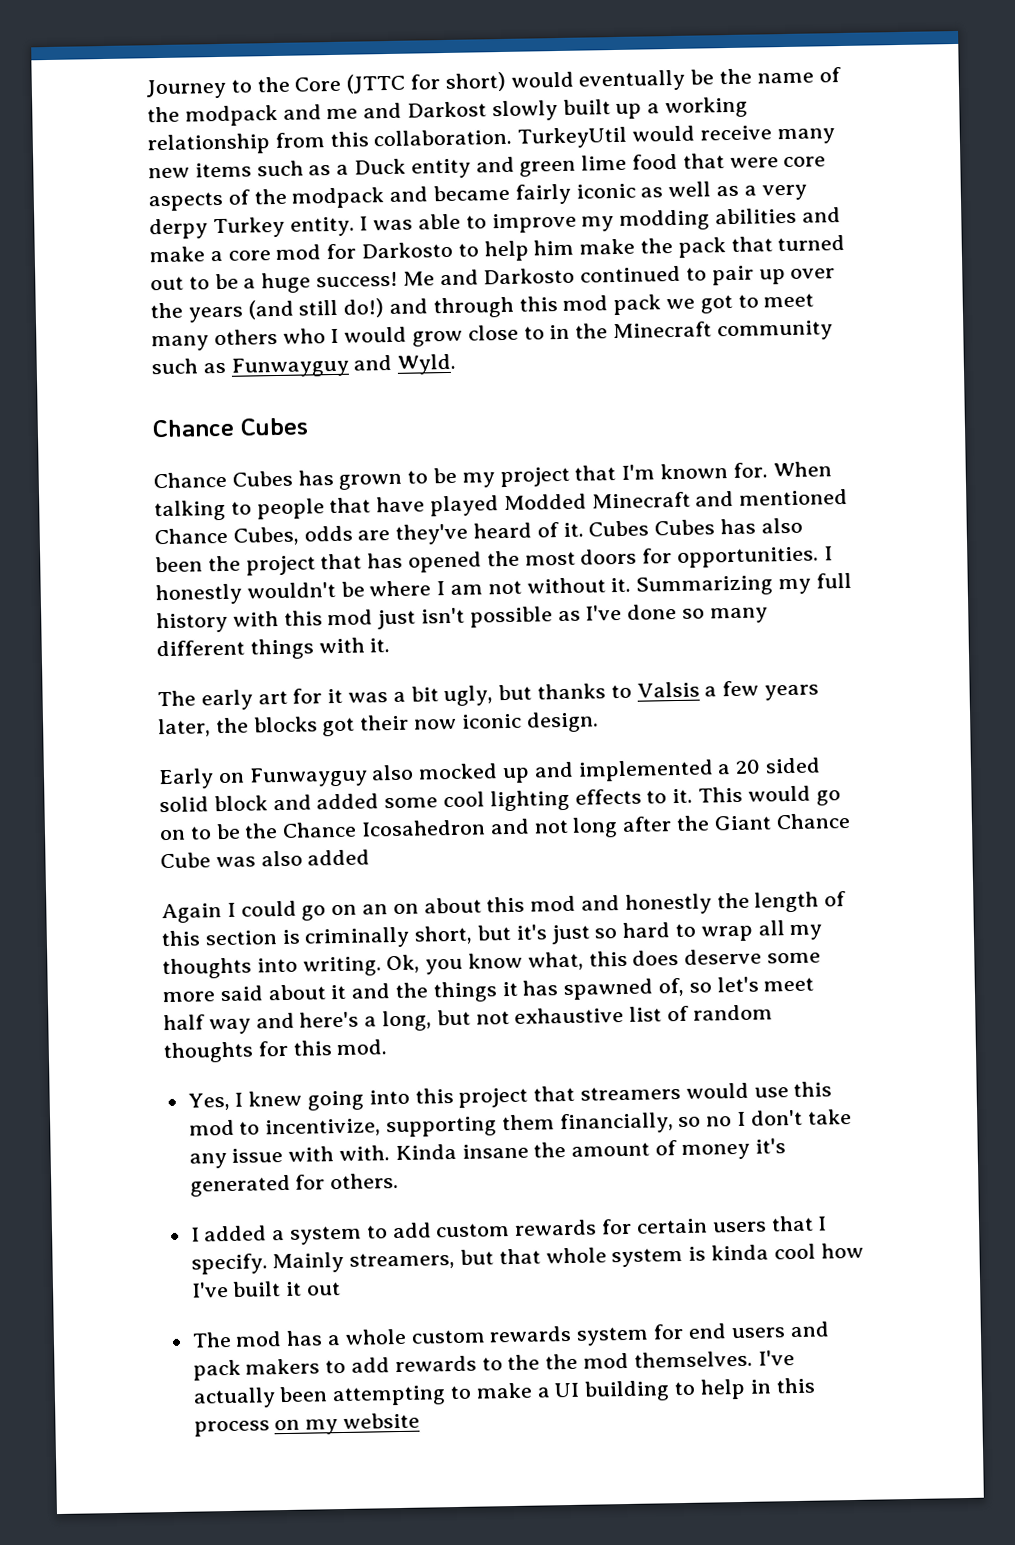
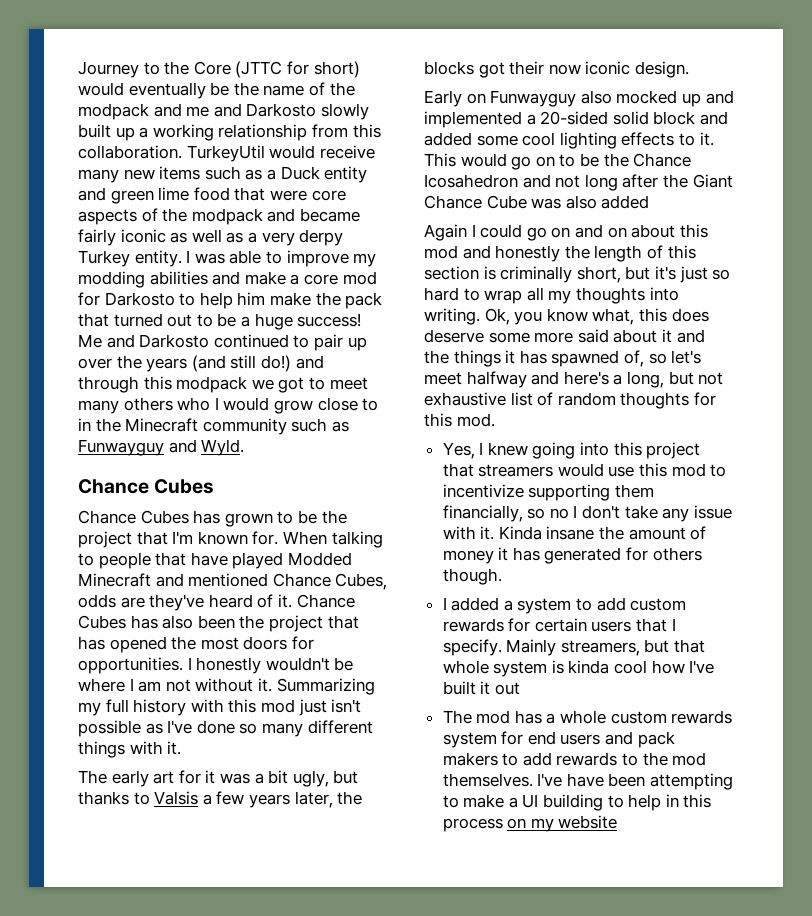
- Journey to the Core (JTTC for short) would eventually be the name of the modpack and me and Darkost slowly built up a working relationship from this collaboration.
+ Journey to the Core (JTTC for short) would eventually be the name of the modpack and me and Darkosto slowly built up a working relationship from this collaboration.
- Me and Darkosto continued to pair up over the years (and still do!) and through this mod pack we got to meet many others who I would grow close to in the Minecraft community such as Funwayguy and Wyld.
+ Me and Darkosto continued to pair up over the years (and still do!) and through this modpack we got to meet many others who I would grow close to in the Minecraft community such as Funwayguy and Wyld.
- Chance Cubes has grown to be my project that I'm known for.
+ Chance Cubes has grown to be the project that I'm known for.
- Cubes Cubes has also been the project that has opened the most doors for opportunities.
+ Chance Cubes has also been the project that has opened the most doors for opportunities.
- Early on Funwayguy also mocked up and implemented a 20 sided solid block and added some cool lighting effects to it.
+ Early on Funwayguy also mocked up and implemented a 20-sided solid block and added some cool lighting effects to it.
- Again I could go on an on about this mod and honestly the length of this section is criminally short, but it's just so hard to wrap all my thoughts into writing.
+ Again I could go on and on about this mod and honestly the length of this section is criminally short, but it's just so hard to wrap all my thoughts into writing.
- Ok, you know what, this does deserve some more said about it and the things it has spawned of, so let's meet half way and here's a long, but not exhaustive list of random thoughts for this mod.
+ Ok, you know what, this does deserve some more said about it and the things it has spawned of, so let's meet halfway and here's a long, but not exhaustive list of random thoughts for this mod.
- Yes, I knew going into this project that streamers would use this mod to incentivize, supporting them financially, so no I don't take any issue with with.
+ Yes, I knew going into this project that streamers would use this mod to incentivize supporting them financially, so no I don't take any issue with it.
- Kinda insane the amount of money it's generated for others.
+ Kinda insane the amount of money it has generated for others though.
- The mod has a whole custom rewards system for end users and pack makers to add rewards to the the mod themselves.
+ The mod has a whole custom rewards system for end users and pack makers to add rewards to the mod themselves.
- I've actually been attempting to make a UI building to help in this process on my website
+ I've have been attempting to make a UI building to help in this process on my website

